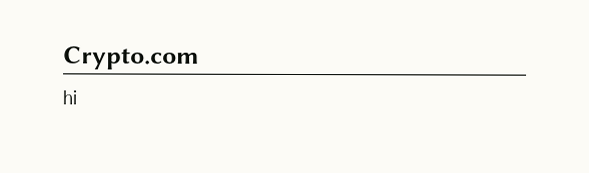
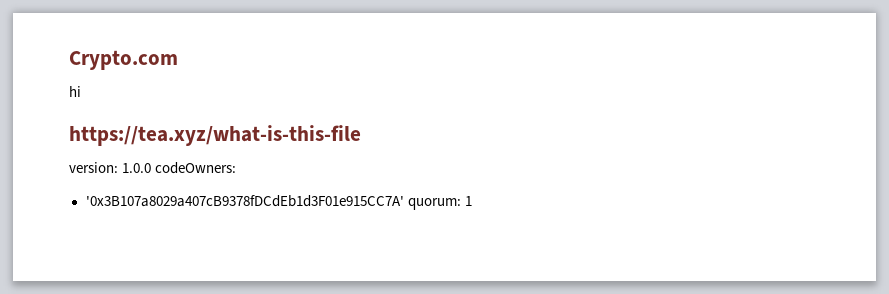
+ https://tea.xyz/what-is-this-file
+ version: 1.0.0 codeOwners:
+ '0x3B107a8029a407cB9378fDCdEb1d3F01e915CC7A' quorum: 1

